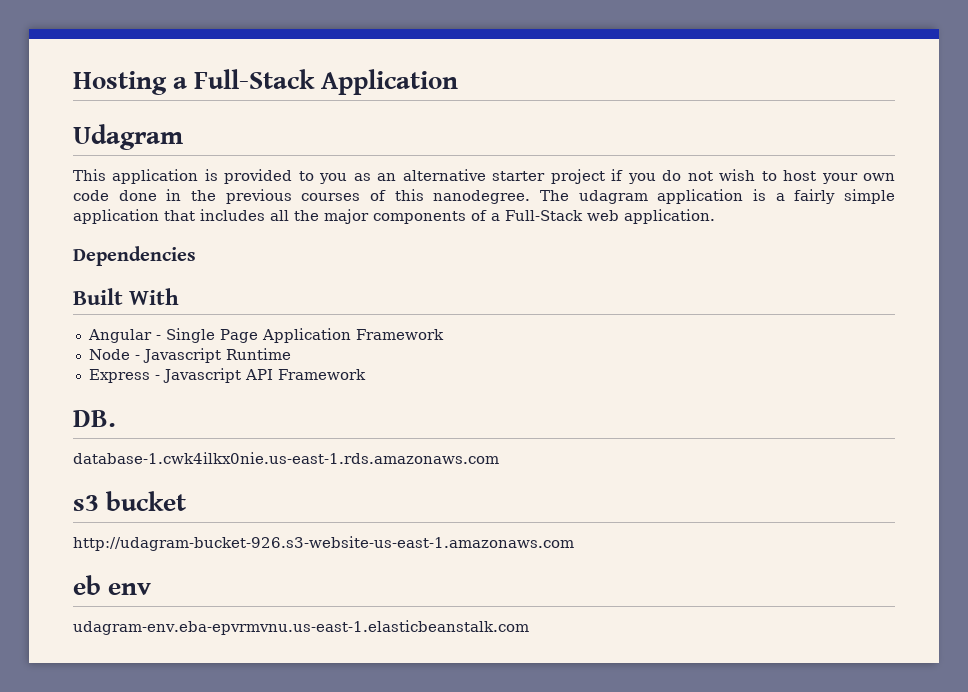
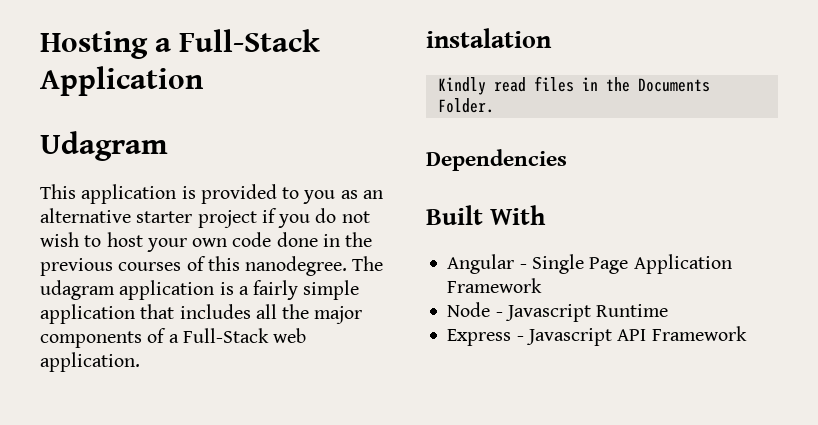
+ instalation
+ Kindly read files in the Documents Folder.
- DB.
- database-1.cwk4ilkx0nie.us-east-1.rds.amazonaws.com
- s3 bucket
- http://udagram-bucket-926.s3-website-us-east-1.amazonaws.com
- eb env
- udagram-env.eba-epvrmvnu.us-east-1.elasticbeanstalk.com

